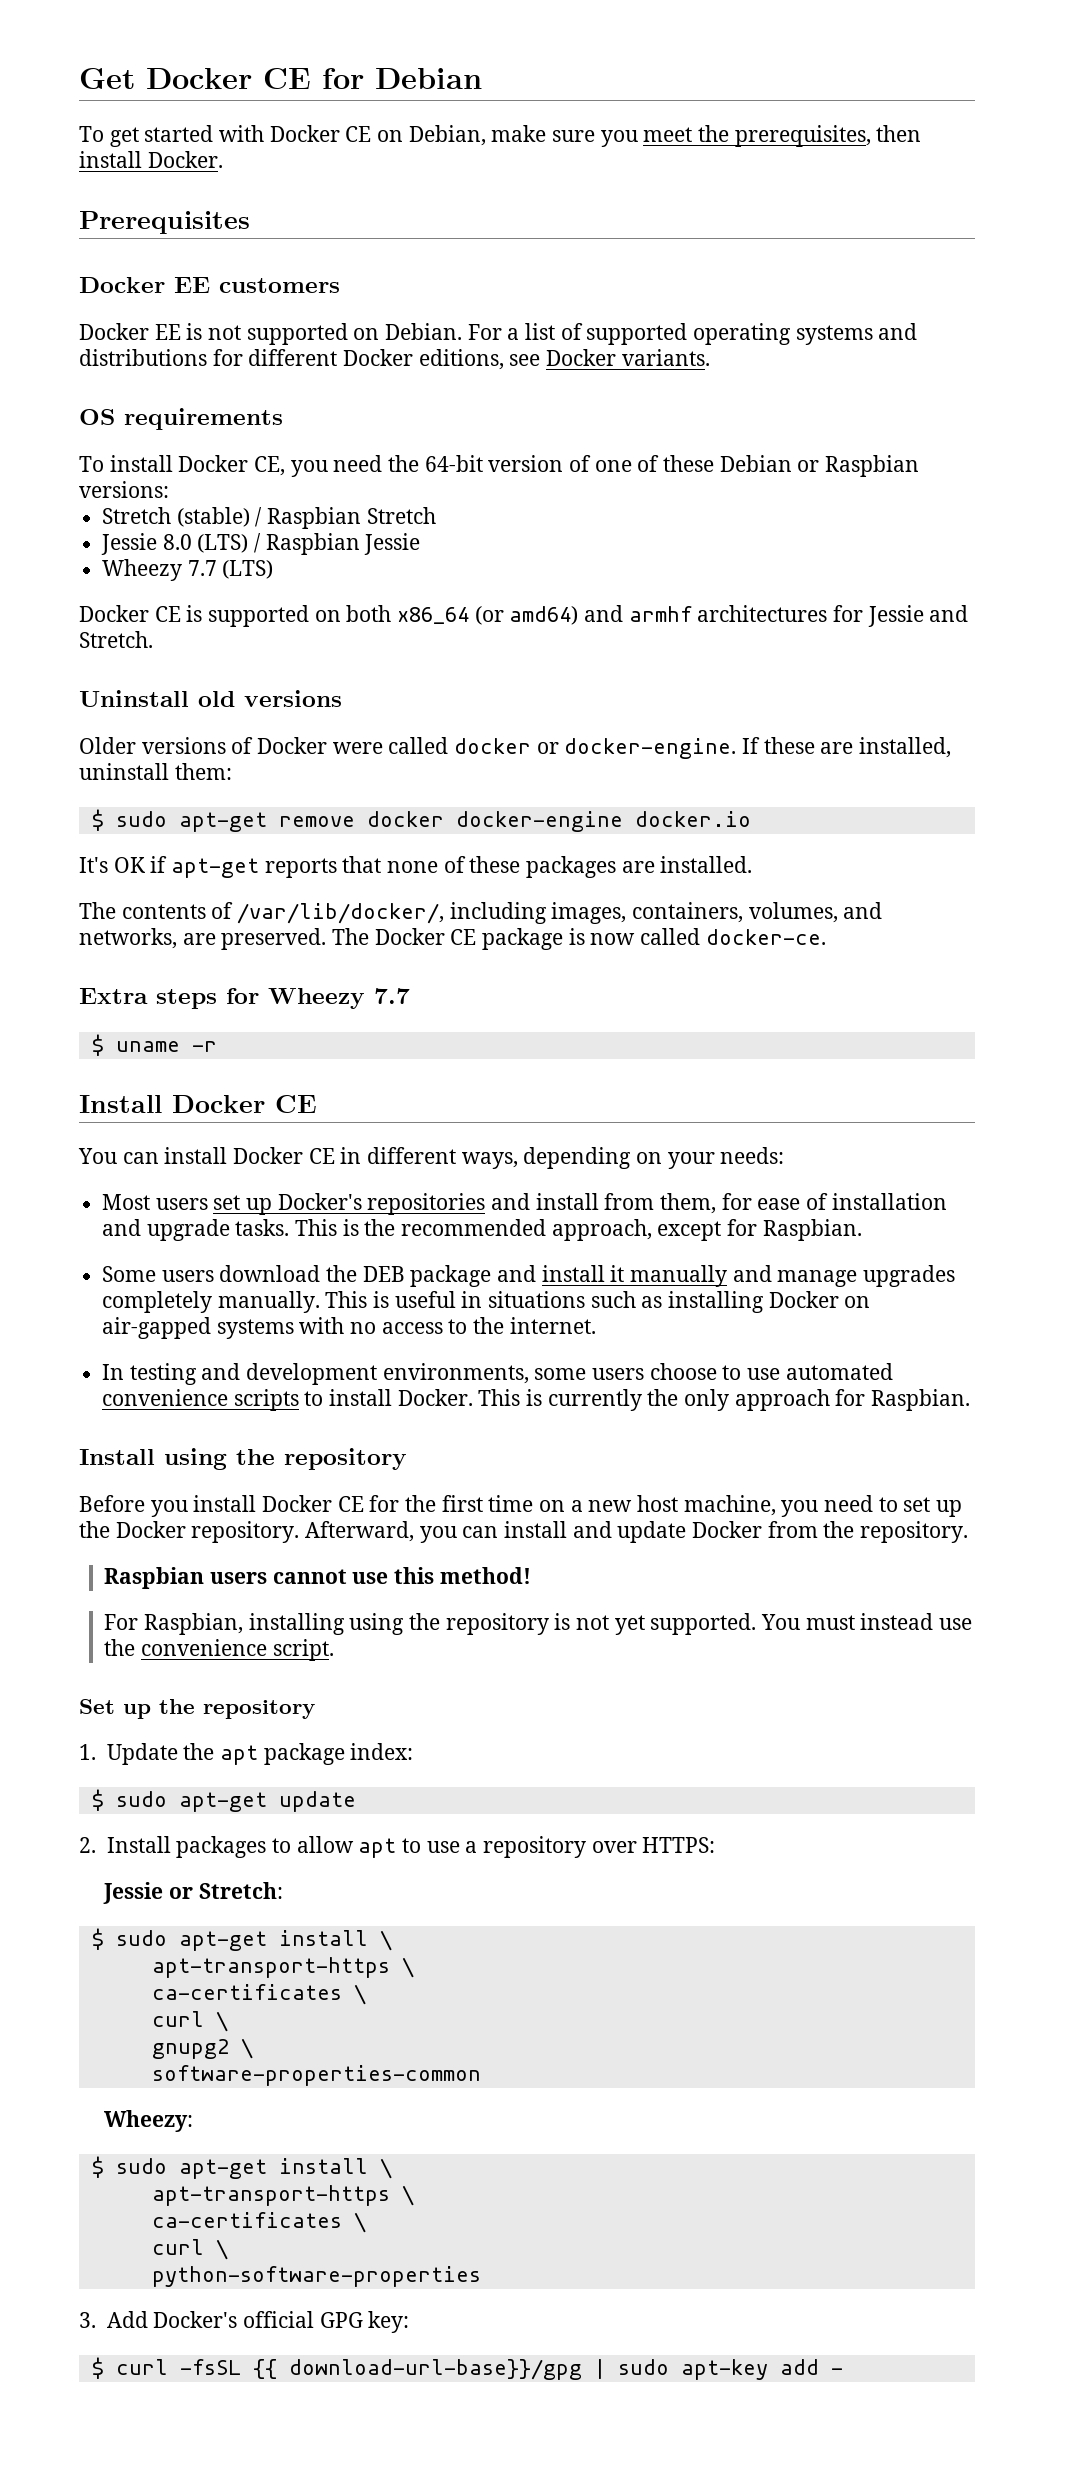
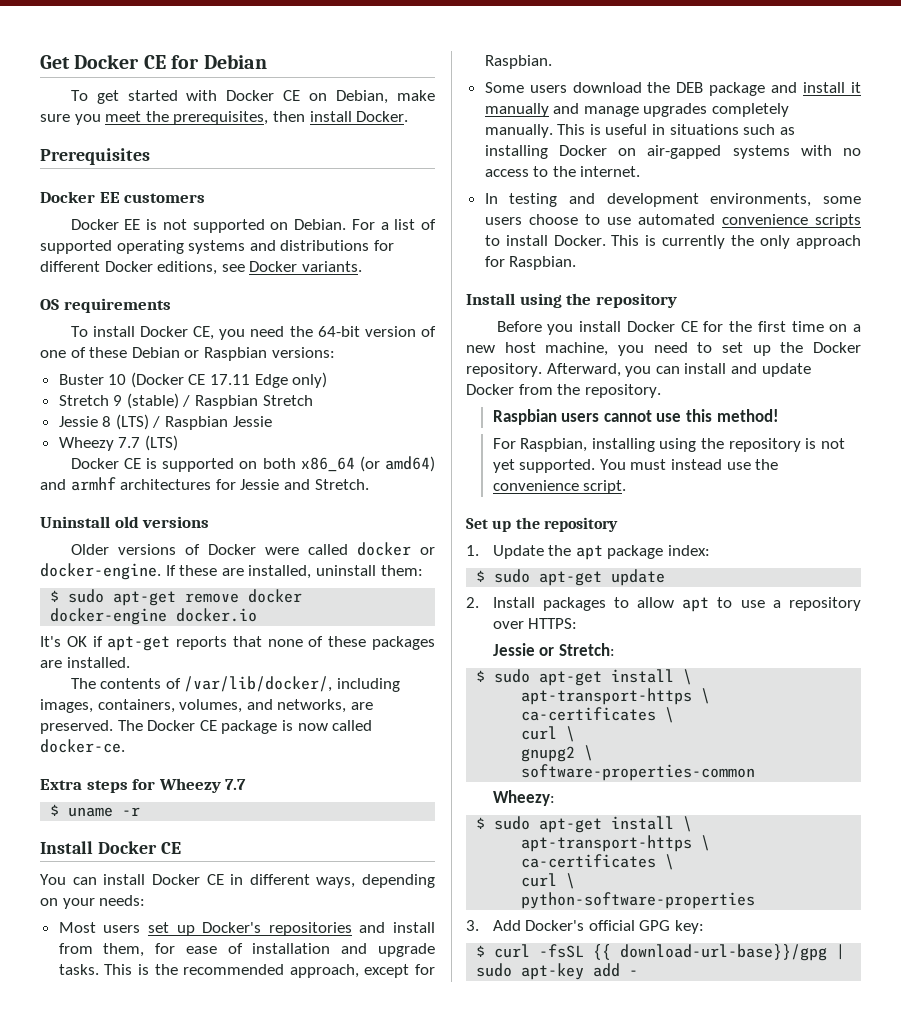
- Stretch (stable) / Raspbian Stretch
+ Buster 10 (Docker CE 17.11 Edge only)
+ Stretch 9 (stable) / Raspbian Stretch
- Jessie 8.0 (LTS) / Raspbian Jessie
+ Jessie 8 (LTS) / Raspbian Jessie

